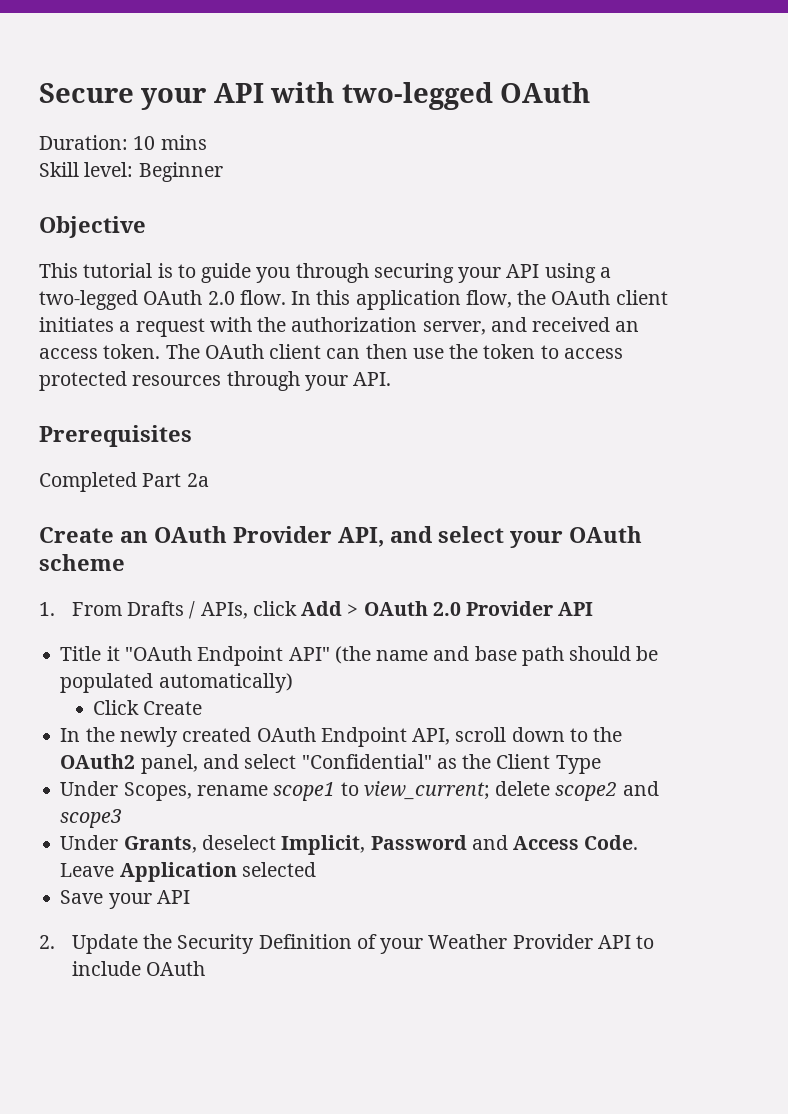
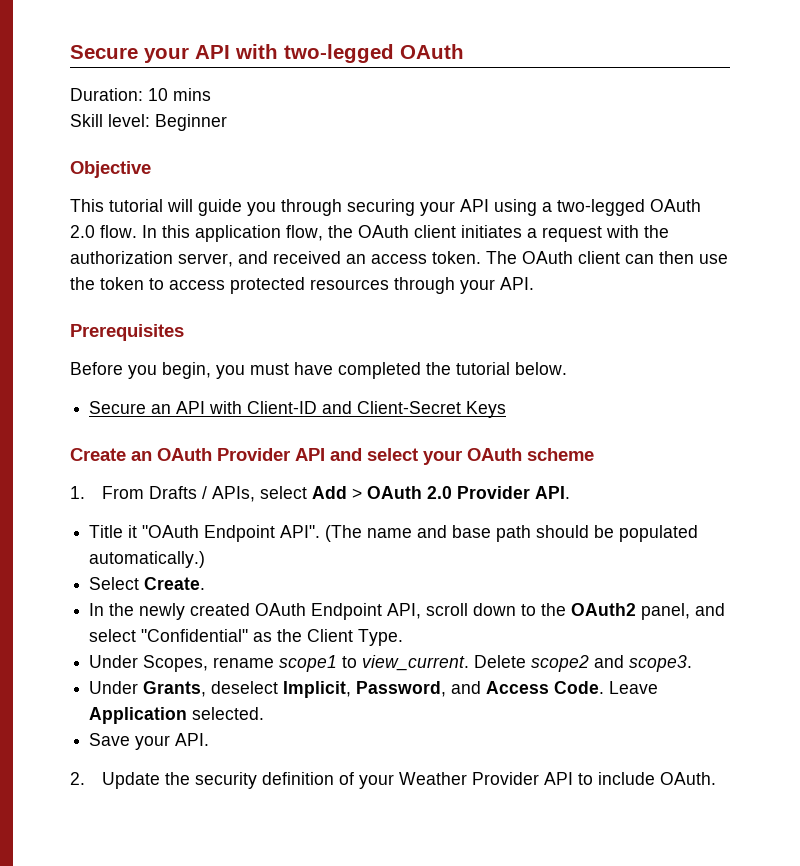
- This tutorial is to guide you through securing your API using a two-legged OAuth 2.0 flow.
+ This tutorial will guide you through securing your API using a two-legged OAuth 2.0 flow.
- Completed Part 2a
+ Before you begin, you must have completed the tutorial below.
+ Secure an API with Client-ID and Client-Secret Keys
- Create an OAuth Provider API, and select your OAuth scheme
+ Create an OAuth Provider API and select your OAuth scheme
- 1. From Drafts / APIs, click Add > OAuth 2.0 Provider API
+ 1. From Drafts / APIs, select Add > OAuth 2.0 Provider API.
- Title it "OAuth Endpoint API" (the name and base path should be populated automatically)
- Click Create
+ Title it "OAuth Endpoint API". (The name and base path should be populated automatically.)
+ Select Create.
- In the newly created OAuth Endpoint API, scroll down to the OAuth2 panel, and select "Confidential" as the Client Type
+ In the newly created OAuth Endpoint API, scroll down to the OAuth2 panel, and select "Confidential" as the Client Type.
- Under Scopes, rename scope1 to view_current; delete scope2 and scope3
+ Under Scopes, rename scope1 to view_current. Delete scope2 and scope3.
- Under Grants, deselect Implicit, Password and Access Code.
+ Under Grants, deselect Implicit, Password, and Access Code.
- Leave Application selected
+ Leave Application selected.
- Save your API
+ Save your API.
- 2. Update the Security Definition of your Weather Provider API to include OAuth
+ 2. Update the security definition of your Weather Provider API to include OAuth.

